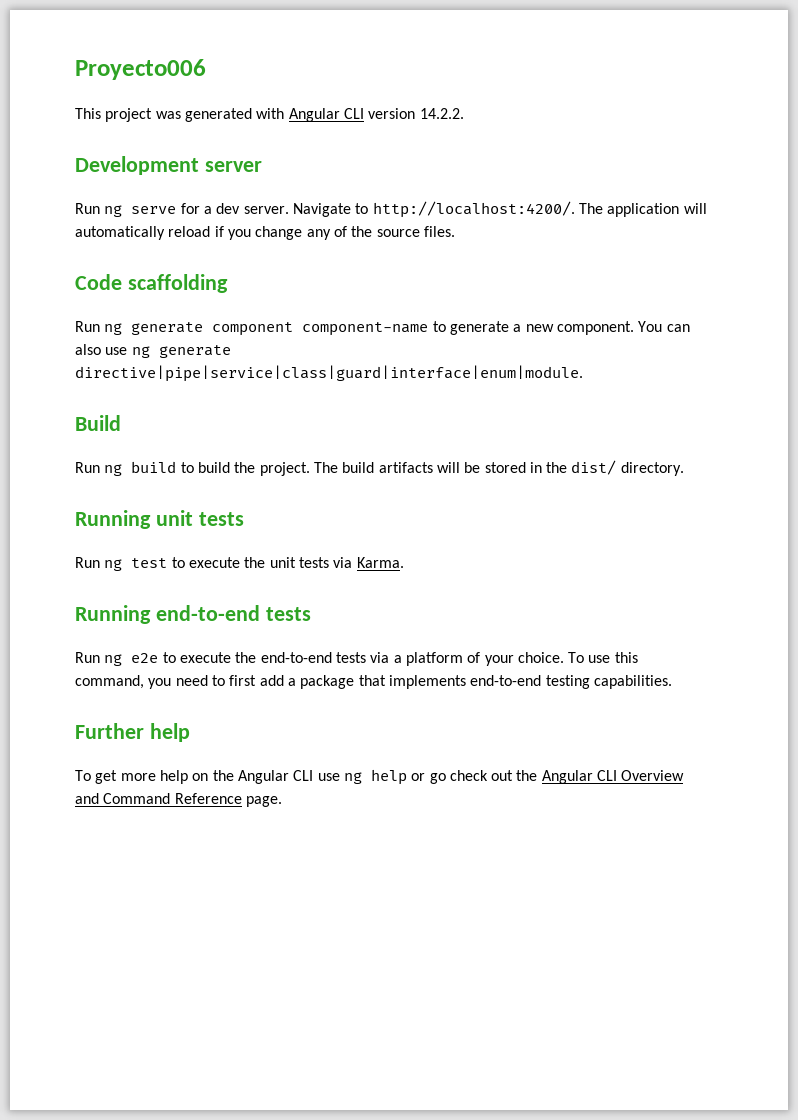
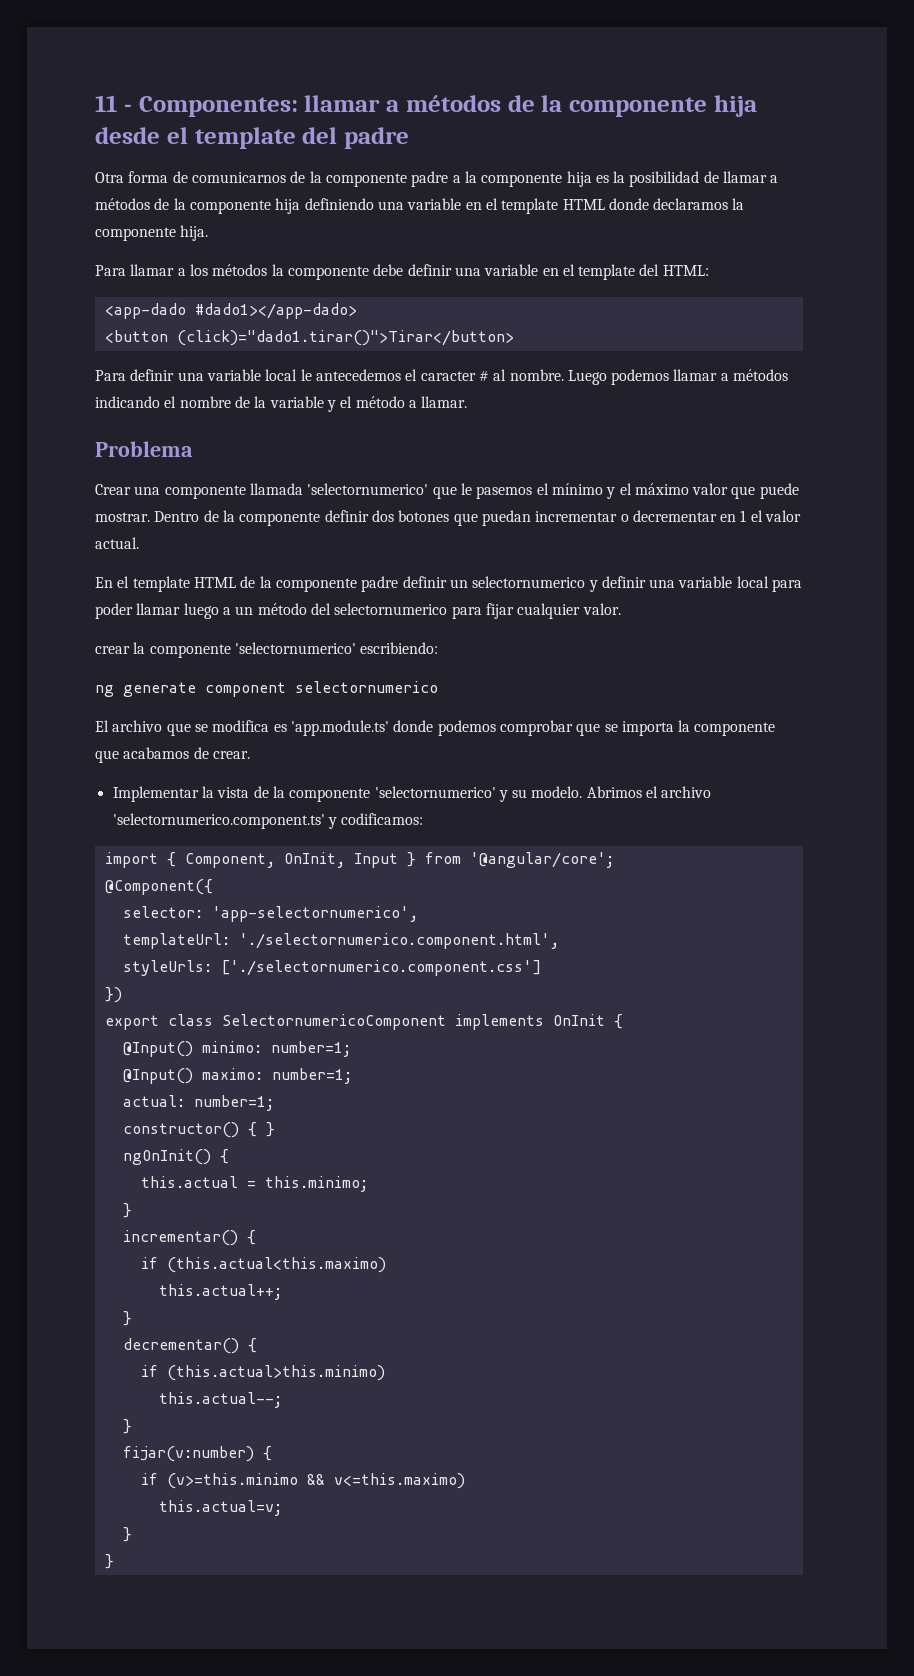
- Proyecto006
- This project was generated with Angular CLI version 14.2.2.
- Development server
- Run ng serve for a dev server. Navigate to http://localhost:4200/. The application will automatically reload if you change any of the source files.
- Code scaffolding
- Run ng generate component component-name to generate a new component. You can also use ng generate directive|pipe|service|class|guard|interface|enum|module.
- Build
- Run ng build to build the project. The build artifacts will be stored in the dist/ directory.
- Running unit tests
- Run ng test to execute the unit tests via Karma.
- Running end-to-end tests
- Run ng e2e to execute the end-to-end tests via a platform of your choice. To use this command, you need to first add a package that implements end-to-end testing capabilities.
- Further help
- To get more help on the Angular CLI use ng help or go check out the Angular CLI Overview and Command Reference page.
+ 11 - Componentes: llamar a métodos de la componente hija desde el template del padre
+ Otra forma de comunicarnos de la componente padre a la componente hija es la posibilidad de llamar a métodos de la componente hija definiendo una variable en el template HTML donde declaramos la componente hija.
+ Para llamar a los métodos la componente debe definir una variable en el template del HTML:
+ <app-dado #dado1></app-dado>
+ <button (click)="dado1.tirar()">Tirar</button>
+ Para definir una variable local le antecedemos el caracter # al nombre. Luego podemos llamar a métodos indicando el nombre de la variable y el método a llamar.
+ Problema
+ Crear una componente llamada 'selectornumerico' que le pasemos el mínimo y el máximo valor que puede mostrar. Dentro de la componente definir dos botones que puedan incrementar o decrementar en 1 el valor actual.
+ En el template HTML de la componente padre definir un selectornumerico y definir una variable local para poder llamar luego a un método del selectornumerico para fijar cualquier valor.
+ crear la componente 'selectornumerico' escribiendo:
+ ng generate component selectornumerico
+ El archivo que se modifica es 'app.module.ts' donde podemos comprobar que se importa la componente que acabamos de crear.
+ Implementar la vista de la componente 'selectornumerico' y su modelo. Abrimos el archivo 'selectornumerico.component.ts' y codificamos:
+ import { Component, OnInit, Input } from '@angular/core';
+ @Component({
+ selector: 'app-selectornumerico',
+ templateUrl: './selectornumerico.component.html',
+ styleUrls: ['./selectornumerico.component.css']
+ })
+ export class SelectornumericoComponent implements OnInit {
+ @Input() minimo: number=1;
+ @Input() maximo: number=1;
+ actual: number=1;
+ constructor() { }
+ ngOnInit() {
+ this.actual = this.minimo;
+ }
+ incrementar() {
+ if (this.actual<this.maximo)
+ this.actual++;
+ }
+ decrementar() {
+ if (this.actual>this.minimo)
+ this.actual--;
+ }
+ fijar(v:number) {
+ if (v>=this.minimo && v<=this.maximo)
+ this.actual=v;
+ }
+ }

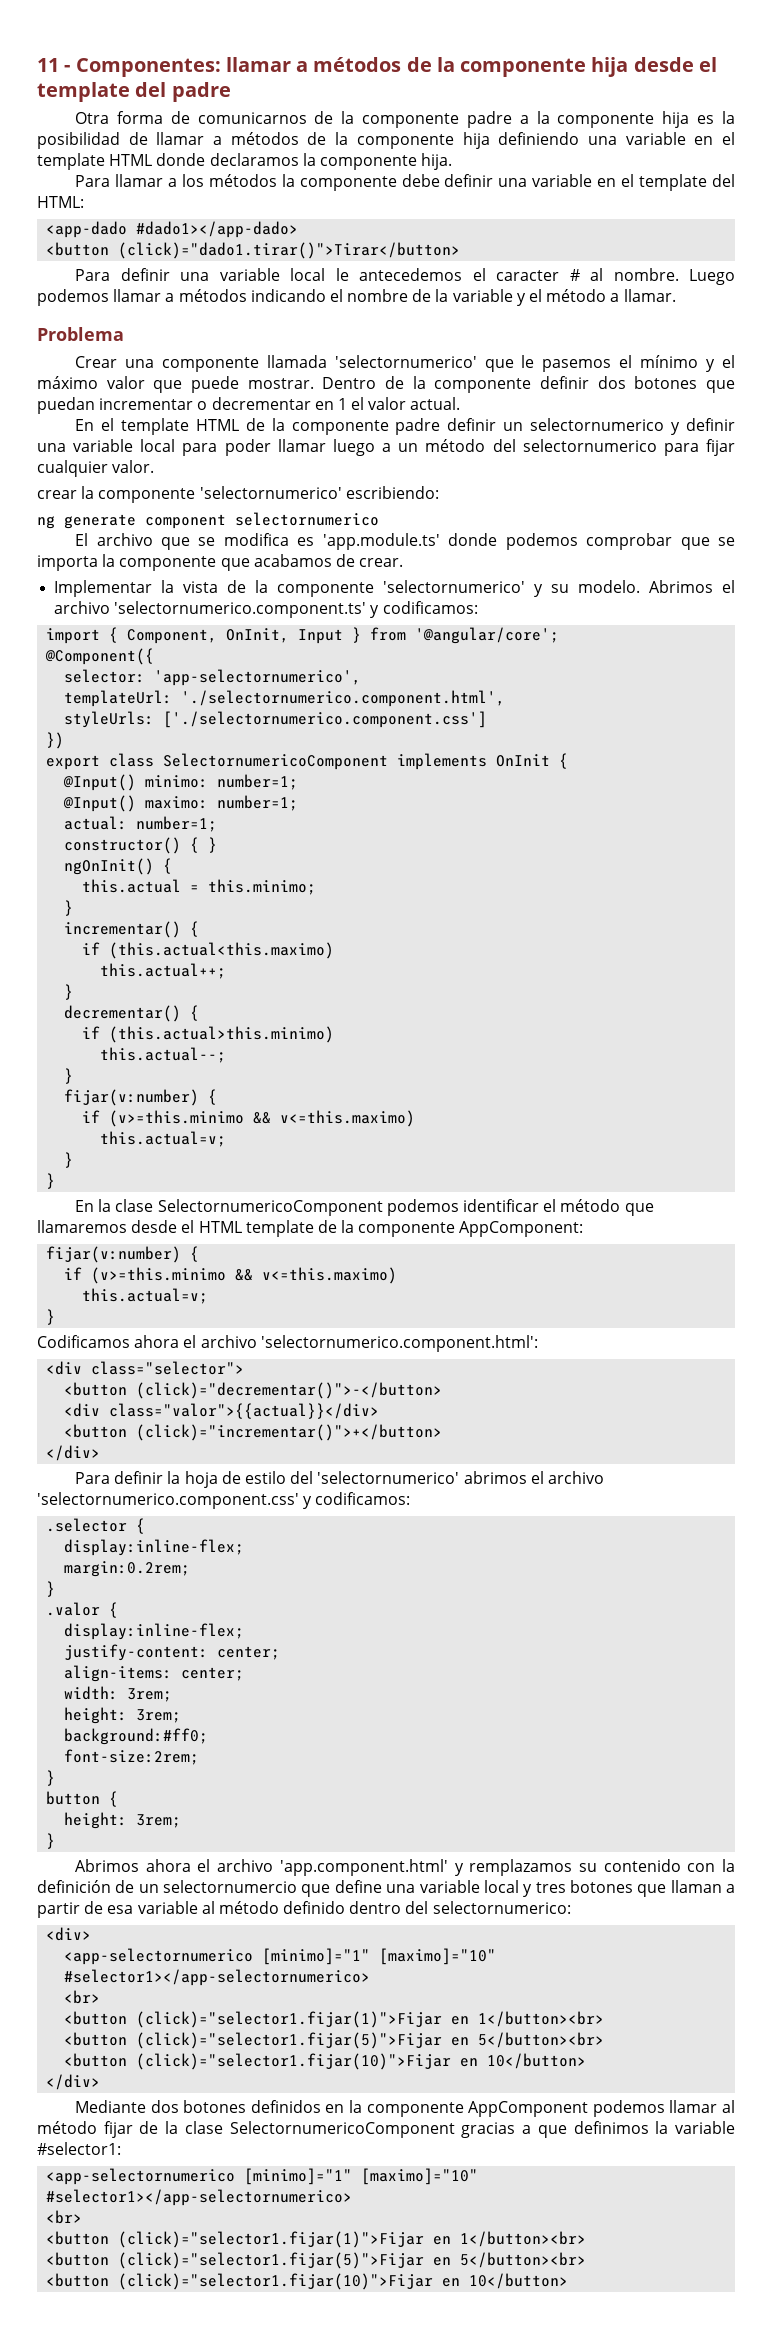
+ En la clase SelectornumericoComponent podemos identificar el método que llamaremos desde el HTML template de la componente AppComponent:
+ fijar(v:number) {
+ if (v>=this.minimo && v<=this.maximo)
+ this.actual=v;
+ }
+ Codificamos ahora el archivo 'selectornumerico.component.html':
+ <div class="selector">
+ <button (click)="decrementar()">-</button>
+ <div class="valor">{{actual}}</div>
+ <button (click)="incrementar()">+</button>
+ </div>
+ Para definir la hoja de estilo del 'selectornumerico' abrimos el archivo 'selectornumerico.component.css' y codificamos:
+ .selector {
+ display:inline-flex;
+ margin:0.2rem;
+ }
+ .valor {
+ display:inline-flex;
+ justify-content: center;
+ align-items: center;
+ width: 3rem;
+ height: 3rem;
+ background:#ff0;
+ font-size:2rem;
+ }
+ button {
+ height: 3rem;
+ }
+ Abrimos ahora el archivo 'app.component.html' y remplazamos su contenido con la definición de un selectornumercio que define una variable local y tres botones que llaman a partir de esa variable al método definido dentro del selectornumerico:
+ <div>
+ <app-selectornumerico [minimo]="1" [maximo]="10" #selector1></app-selectornumerico>
+ <br>
+ <button (click)="selector1.fijar(1)">Fijar en 1</button><br>
+ <button (click)="selector1.fijar(5)">Fijar en 5</button><br>
+ <button (click)="selector1.fijar(10)">Fijar en 10</button>
+ </div>
+ Mediante dos botones definidos en la componente AppComponent podemos llamar al método fijar de la clase SelectornumericoComponent gracias a que definimos la variable #selector1:
+ <app-selectornumerico [minimo]="1" [maximo]="10" #selector1></app-selectornumerico>
+ <br>
+ <button (click)="selector1.fijar(1)">Fijar en 1</button><br>
+ <button (click)="selector1.fijar(5)">Fijar en 5</button><br>
+ <button (click)="selector1.fijar(10)">Fijar en 10</button>

